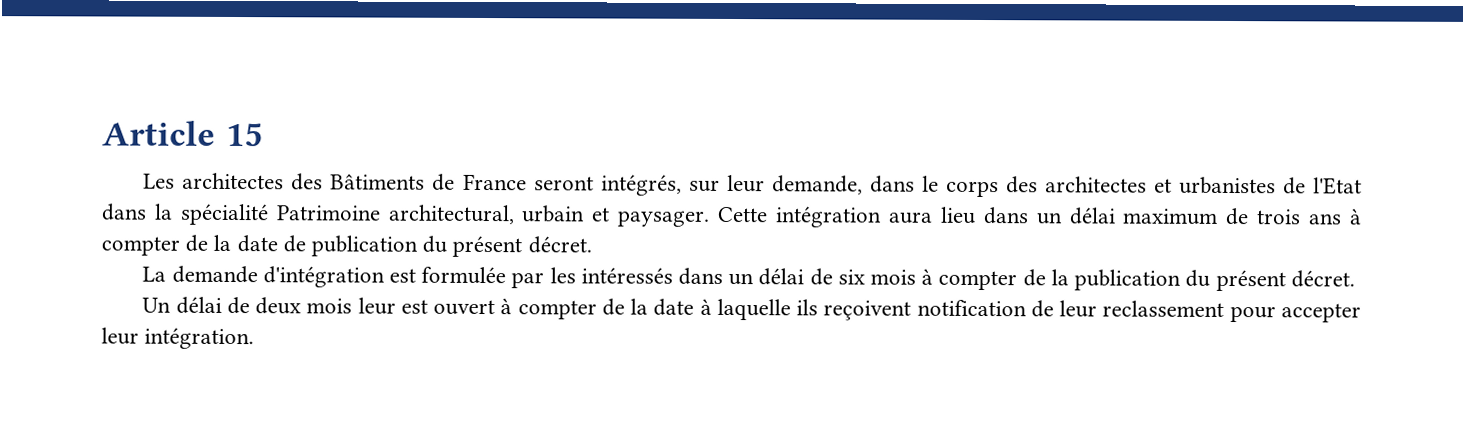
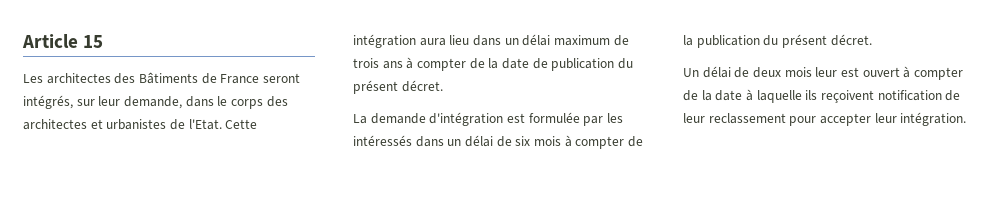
- Les architectes des Bâtiments de France seront intégrés, sur leur demande, dans le corps des architectes et urbanistes de l'Etat dans la spécialité Patrimoine architectural, urbain et paysager.
+ Les architectes des Bâtiments de France seront intégrés, sur leur demande, dans le corps des architectes et urbanistes de l'Etat.

